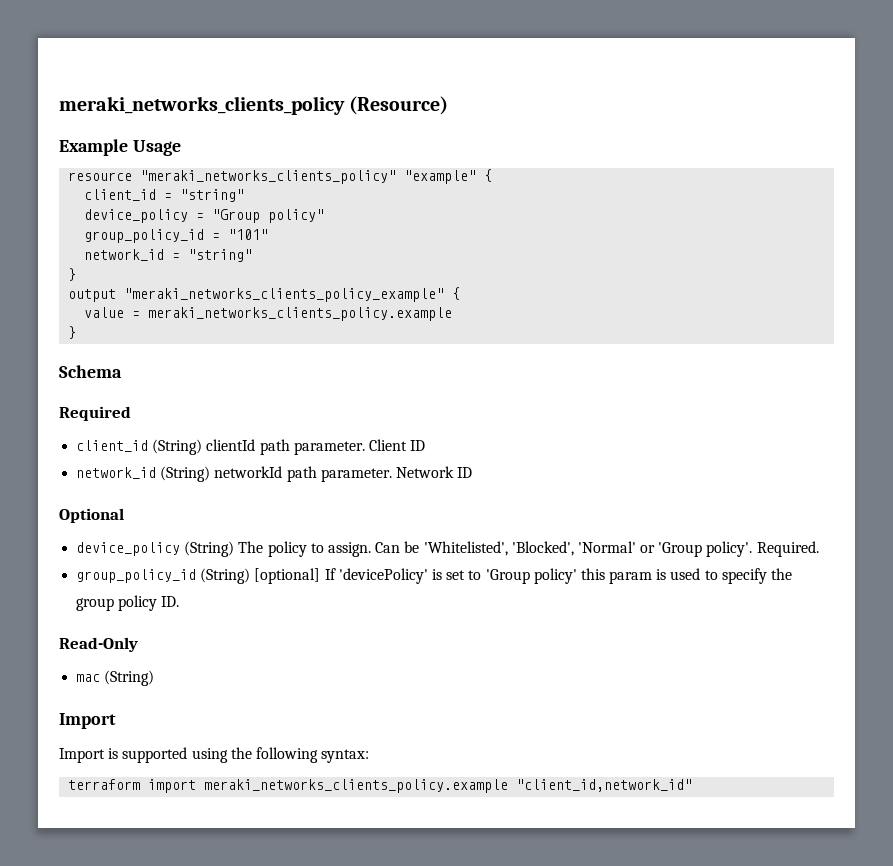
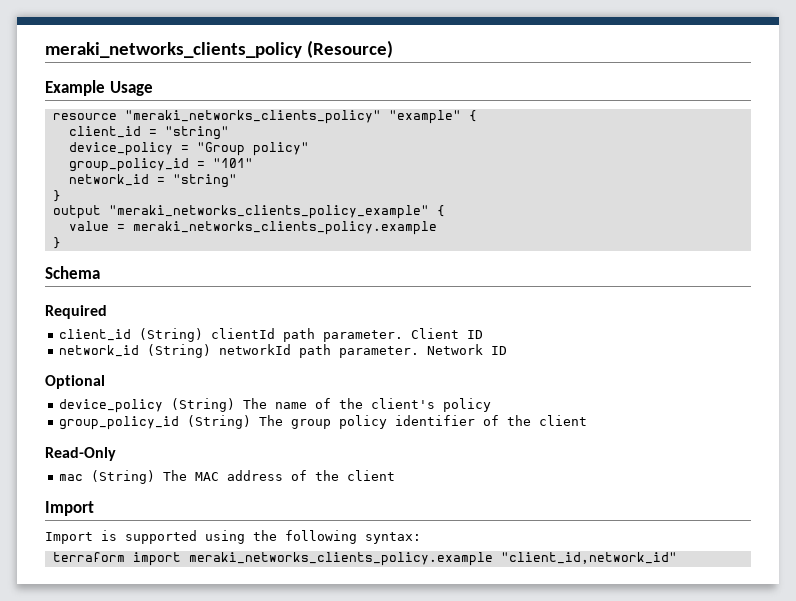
- device_policy (String) The policy to assign. Can be 'Whitelisted', 'Blocked', 'Normal' or 'Group policy'. Required.
- group_policy_id (String) [optional] If 'devicePolicy' is set to 'Group policy' this param is used to specify the group policy ID.
+ device_policy (String) The name of the client's policy
+ group_policy_id (String) The group policy identifier of the client
  Read-Only
- mac (String)
+ mac (String) The MAC address of the client

